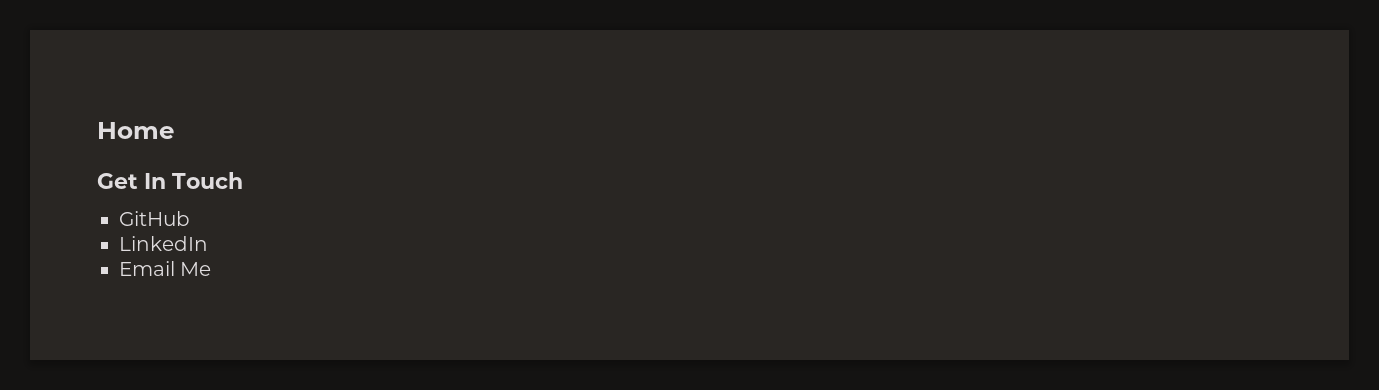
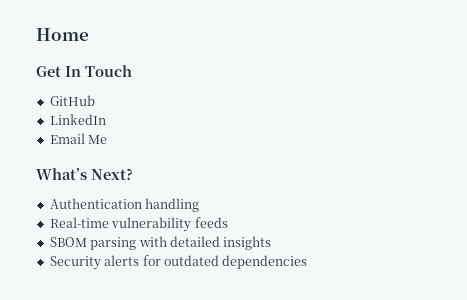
+ What’s Next?
+ Authentication handling
+ Real-time vulnerability feeds
+ SBOM parsing with detailed insights
+ Security alerts for outdated dependencies

